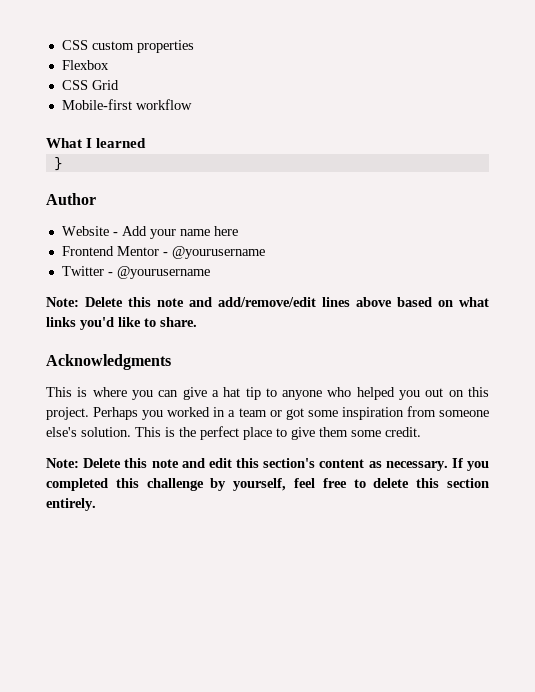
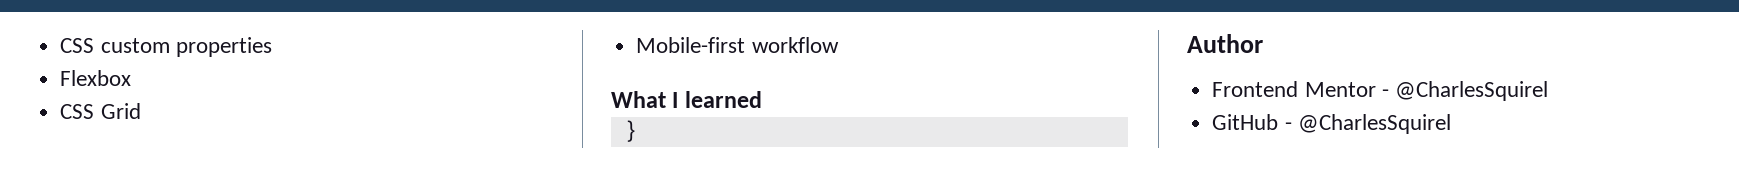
- Website - Add your name here
- Frontend Mentor - @yourusername
- Twitter - @yourusername
- Note: Delete this note and add/remove/edit lines above based on what links you'd like to share.
- Acknowledgments
- This is where you can give a hat tip to anyone who helped you out on this project. Perhaps you worked in a team or got some inspiration from someone else's solution. This is the perfect place to give them some credit.
- Note: Delete this note and edit this section's content as necessary. If you completed this challenge by yourself, feel free to delete this section entirely.
+ Frontend Mentor - @CharlesSquirel
+ GitHub - @CharlesSquirel

